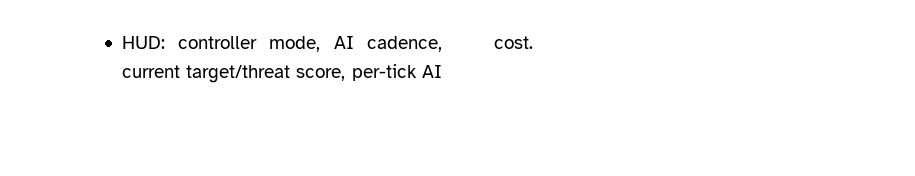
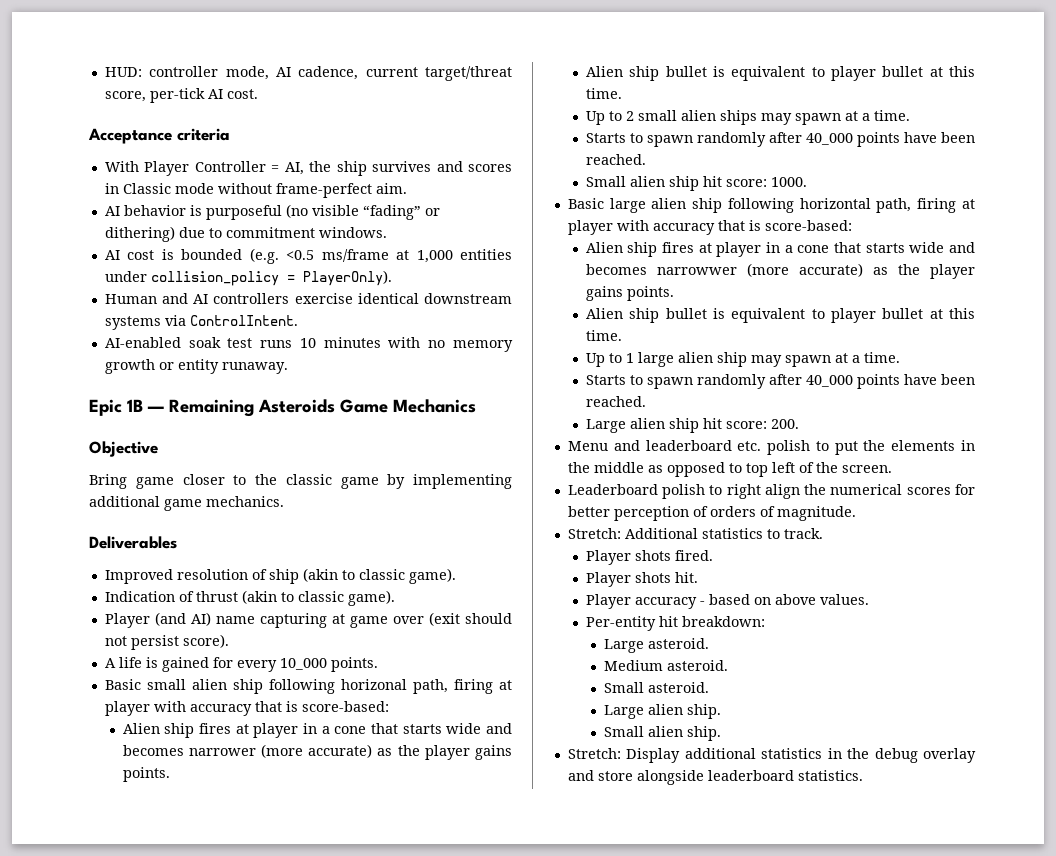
+ Acceptance criteria
+ With Player Controller = AI, the ship survives and scores in Classic mode without frame-perfect aim.
+ AI behavior is purposeful (no visible “fading” or dithering) due to commitment windows.
+ AI cost is bounded (e.g. <0.5 ms/frame at 1,000 entities under collision_policy = PlayerOnly).
+ Human and AI controllers exercise identical downstream systems via ControlIntent.
+ AI-enabled soak test runs 10 minutes with no memory growth or entity runaway.
+ Epic 1B — Remaining Asteroids Game Mechanics
+ Objective
+ Bring game closer to the classic game by implementing additional game mechanics.
+ Deliverables
+ Improved resolution of ship (akin to classic game).
+ Indication of thrust (akin to classic game).
+ Player (and AI) name capturing at game over (exit should not persist score).
+ A life is gained for every 10_000 points.
+ Basic small alien ship following horizonal path, firing at player with accuracy that is score-based:
+ Alien ship fires at player in a cone that starts wide and becomes narrower (more accurate) as the player gains points.
+ Alien ship bullet is equivalent to player bullet at this time.
+ Up to 2 small alien ships may spawn at a time.
+ Starts to spawn randomly after 40_000 points have been reached.
+ Small alien ship hit score: 1000.
+ Basic large alien ship following horizontal path, firing at player with accuracy that is score-based:
+ Alien ship fires at player in a cone that starts wide and becomes narrowwer (more accurate) as the player gains points.
+ Alien ship bullet is equivalent to player bullet at this time.
+ Up to 1 large alien ship may spawn at a time.
+ Starts to spawn randomly after 40_000 points have been reached.
+ Large alien ship hit score: 200.
+ Menu and leaderboard etc. polish to put the elements in the middle as opposed to top left of the screen.
+ Leaderboard polish to right align the numerical scores for better perception of orders of magnitude.
+ Stretch: Additional statistics to track.
+ Player shots fired.
+ Player shots hit.
+ Player accuracy - based on above values.
+ Per-entity hit breakdown:
+ Large asteroid.
+ Medium asteroid.
+ Small asteroid.
+ Large alien ship.
+ Small alien ship.
+ Stretch: Display additional statistics in the debug overlay and store alongside leaderboard statistics.

